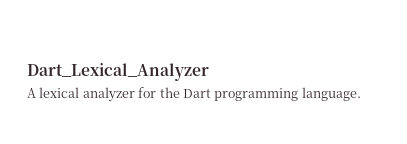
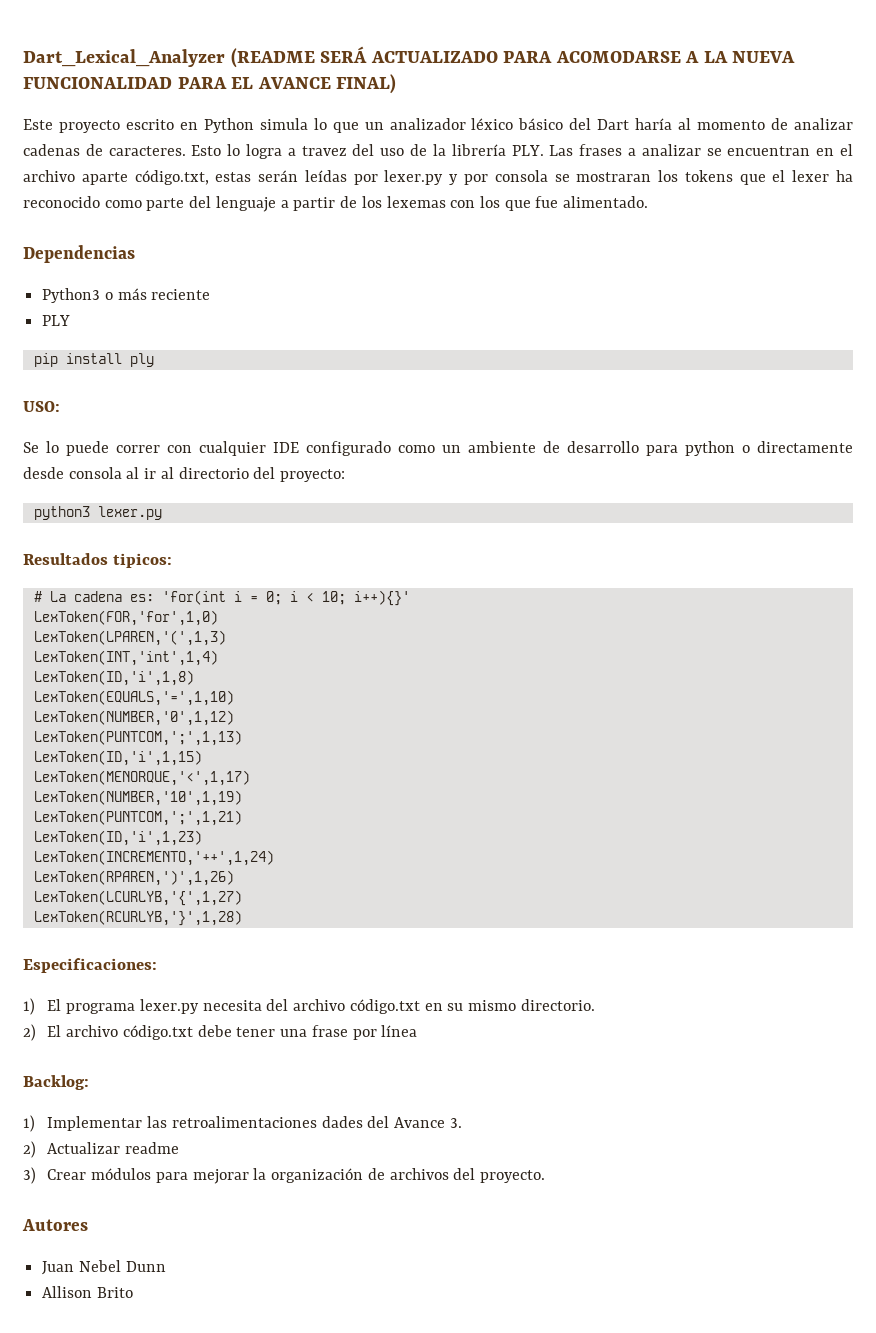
- Dart_Lexical_Analyzer
- A lexical analyzer for the Dart programming language.
+ Dart_Lexical_Analyzer (README SERÁ ACTUALIZADO PARA ACOMODARSE A LA NUEVA FUNCIONALIDAD PARA EL AVANCE FINAL)
+ Este proyecto escrito en Python simula lo que un analizador léxico básico del Dart haría al momento de analizar cadenas de caracteres. Esto lo logra a travez del uso de la librería PLY. Las frases a analizar se encuentran en el archivo aparte código.txt, estas serán leídas por lexer.py y por consola se mostraran los tokens que el lexer ha reconocido como parte del lenguaje a partir de los lexemas con los que fue alimentado.
+ Dependencias
+ Python3 o más reciente
+ PLY
+ pip install ply
+ USO:
+ Se lo puede correr con cualquier IDE configurado como un ambiente de desarrollo para python o directamente desde consola al ir al directorio del proyecto:
+ python3 lexer.py
+ Resultados tipicos:
+ # La cadena es: 'for(int i = 0; i < 10; i++){}'
+ LexToken(FOR,'for',1,0)
+ LexToken(LPAREN,'(',1,3)
+ LexToken(INT,'int',1,4)
+ LexToken(ID,'i',1,8)
+ LexToken(EQUALS,'=',1,10)
+ LexToken(NUMBER,'0',1,12)
+ LexToken(PUNTCOM,';',1,13)
+ LexToken(ID,'i',1,15)
+ LexToken(MENORQUE,'<',1,17)
+ LexToken(NUMBER,'10',1,19)
+ LexToken(PUNTCOM,';',1,21)
+ LexToken(ID,'i',1,23)
+ LexToken(INCREMENTO,'++',1,24)
+ LexToken(RPAREN,')',1,26)
+ LexToken(LCURLYB,'{',1,27)
+ LexToken(RCURLYB,'}',1,28)
+ Especificaciones:
+ 1) El programa lexer.py necesita del archivo código.txt en su mismo directorio.
+ 2) El archivo código.txt debe tener una frase por línea
+ Backlog:
+ 1) Implementar las retroalimentaciones dades del Avance 3.
+ 2) Actualizar readme
+ 3) Crear módulos para mejorar la organización de archivos del proyecto.
+ Autores
+ Juan Nebel Dunn
+ Allison Brito

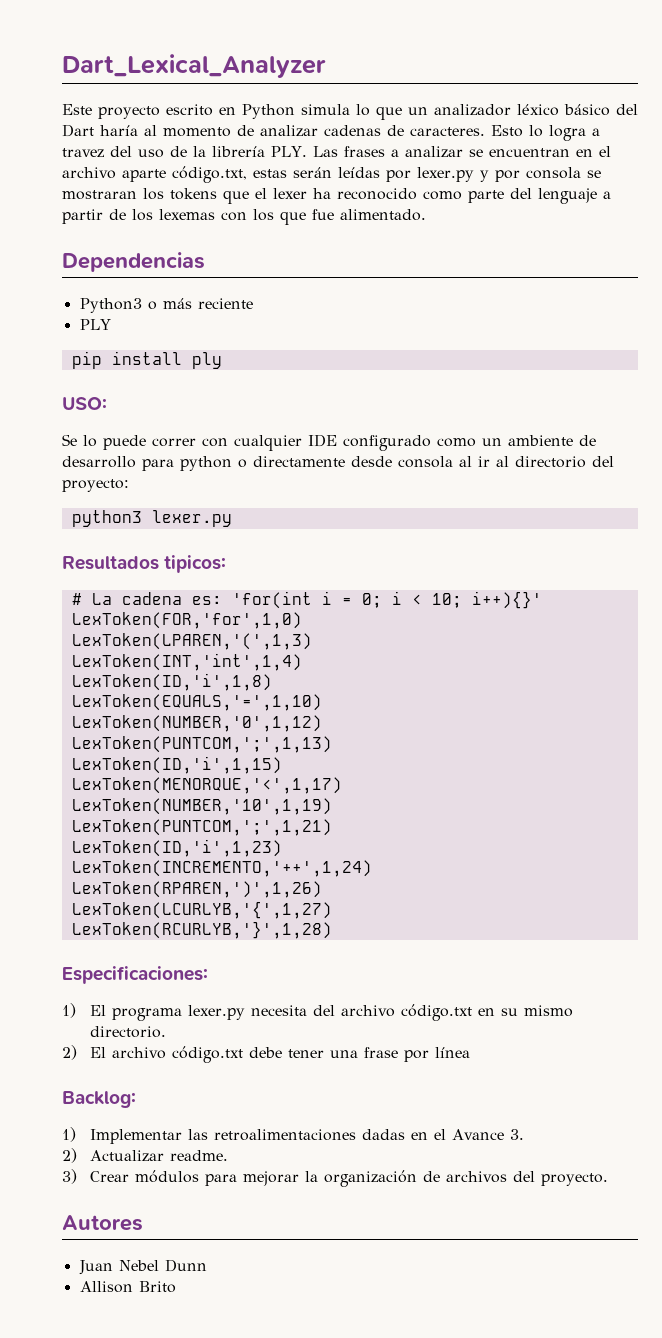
- Dart_Lexical_Analyzer (README SERÁ ACTUALIZADO PARA ACOMODARSE A LA NUEVA FUNCIONALIDAD PARA EL AVANCE FINAL)
+ Dart_Lexical_Analyzer
- 1) Implementar las retroalimentaciones dades del Avance 3.
+ 1) Implementar las retroalimentaciones dadas en el Avance 3.
- 2) Actualizar readme
+ 2) Actualizar readme.

